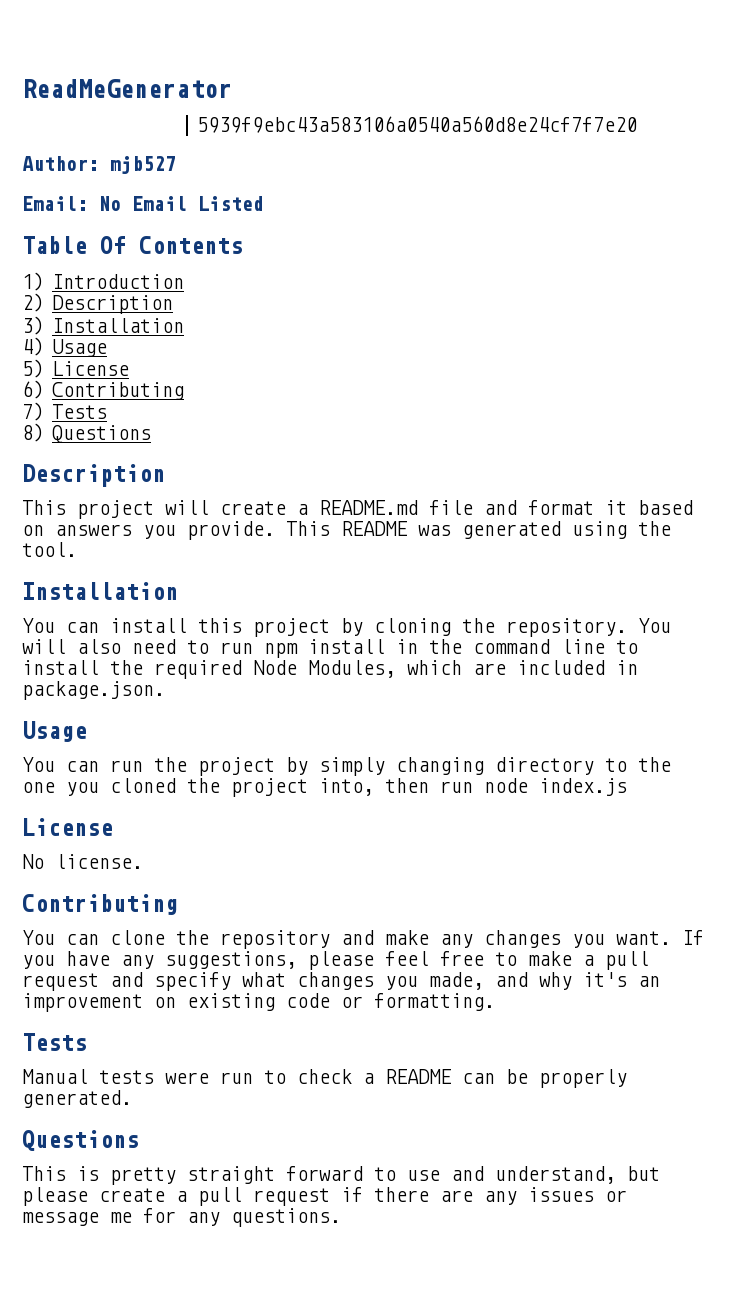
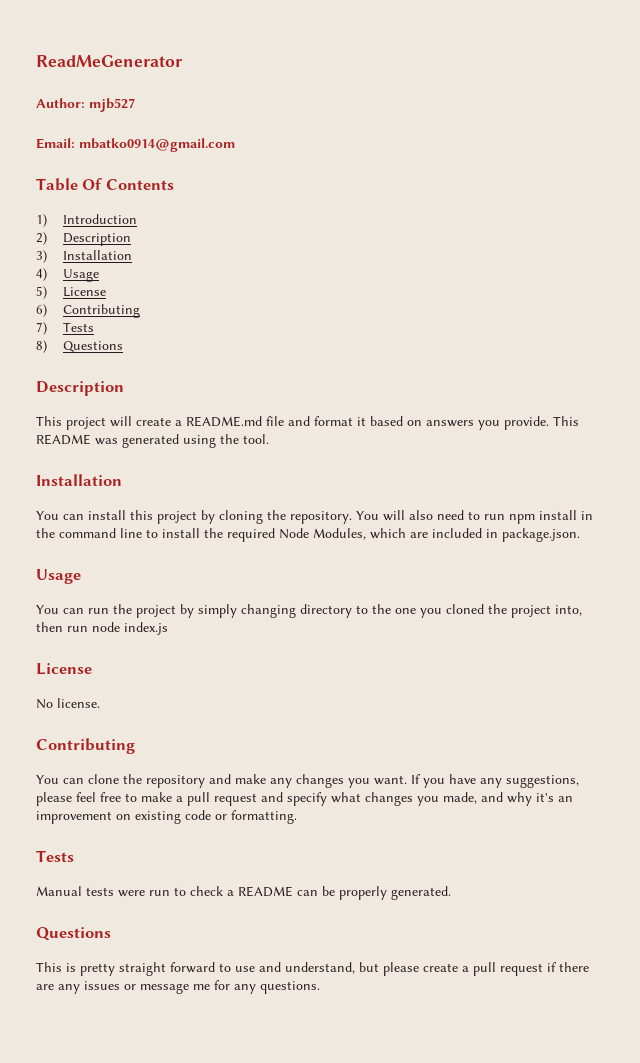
- 5939f9ebc43a583106a0540a560d8e24cf7f7e20
- Email: No Email Listed
+ Email: mbatko0914@gmail.com

